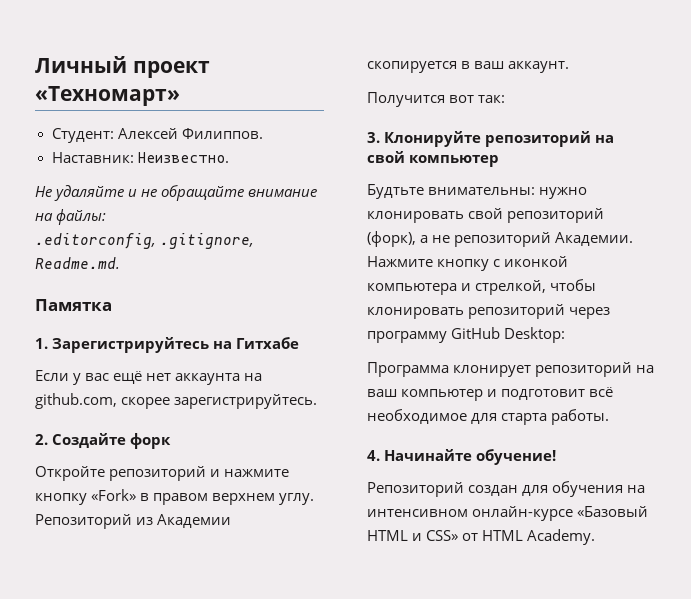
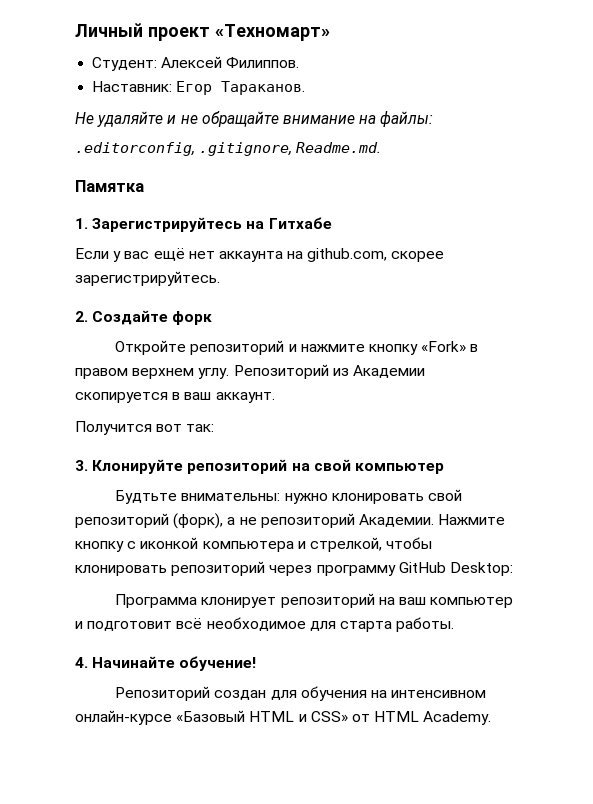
- Наставник: Неизвестно.
+ Наставник: Егор Тараканов.

